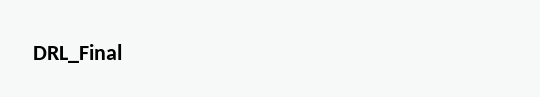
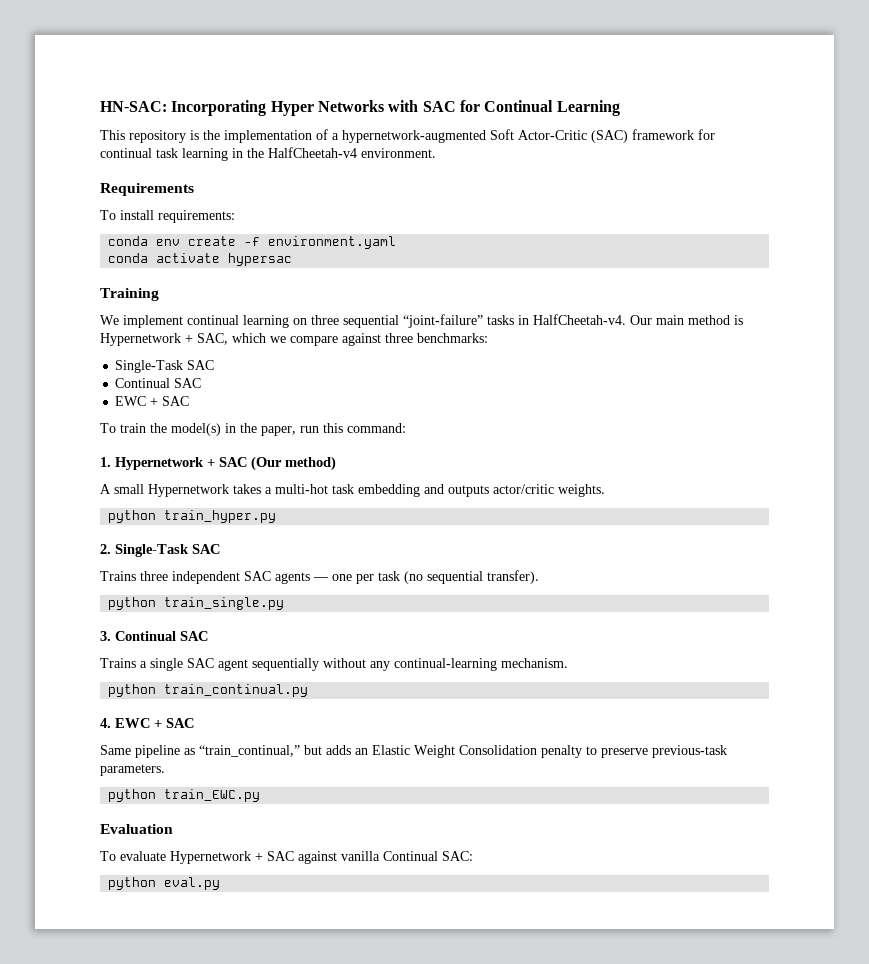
- DRL_Final
+ HN-SAC: Incorporating Hyper Networks with SAC for Continual Learning
+ This repository is the implementation of a hypernetwork-augmented Soft Actor-Critic (SAC) framework for continual task learning in the HalfCheetah-v4 environment.
+ Requirements
+ To install requirements:
+ conda env create -f environment.yaml
+ conda activate hypersac
+ Training
+ We implement continual learning on three sequential “joint‐failure” tasks in HalfCheetah‐v4. Our main method is Hypernetwork + SAC, which we compare against three benchmarks:
+ Single‐Task SAC
+ Continual SAC
+ EWC + SAC
+ To train the model(s) in the paper, run this command:
+ 1. Hypernetwork + SAC (Our method)
+ A small Hypernetwork takes a multi‐hot task embedding and outputs actor/critic weights.
+ python train_hyper.py
+ 2. Single‐Task SAC
+ Trains three independent SAC agents — one per task (no sequential transfer).
+ python train_single.py
+ 3. Continual SAC
+ Trains a single SAC agent sequentially without any continual‐learning mechanism.
+ python train_continual.py
+ 4. EWC + SAC
+ Same pipeline as “train_continual,” but adds an Elastic Weight Consolidation penalty to preserve previous‐task parameters.
+ python train_EWC.py
+ Evaluation
+ To evaluate Hypernetwork + SAC against vanilla Continual SAC:
+ python eval.py

